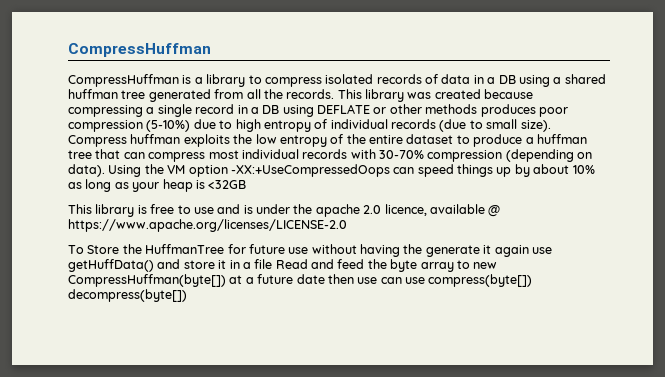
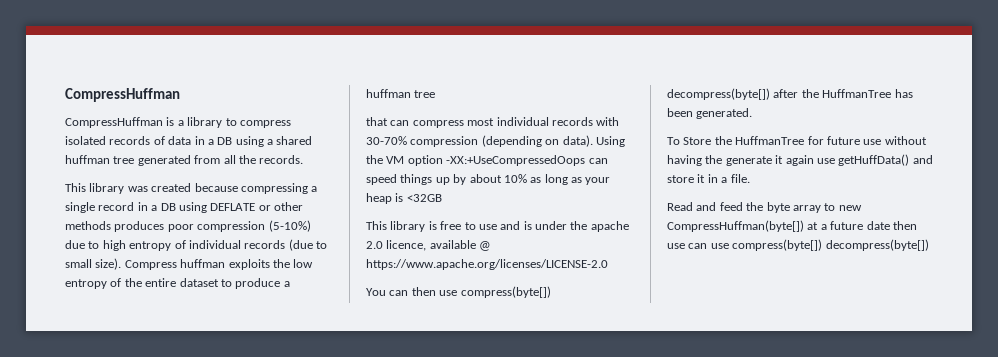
- CompressHuffman is a library to compress isolated records of data in a DB using a shared huffman tree generated from all the records. This library was created because compressing a single record in a DB using DEFLATE or other methods produces poor compression (5-10%) due to high entropy of individual records (due to small size).
+ CompressHuffman is a library to compress isolated records of data in a DB using a shared huffman tree generated from all the records.
+ This library was created because compressing a single record in a DB using DEFLATE or other methods produces poor compression (5-10%) due to high entropy of individual records (due to small size).
- Compress huffman exploits the low entropy of the entire dataset to produce a huffman tree that can compress most individual records with 30-70% compression (depending on data).
+ Compress huffman exploits the low entropy of the entire dataset to produce a huffman tree
+ that can compress most individual records with 30-70% compression (depending on data).
+ You can then use compress(byte[]) decompress(byte[]) after the HuffmanTree has been generated.
- To Store the HuffmanTree for future use without having the generate it again use getHuffData() and store it in a file Read and feed the byte array to new CompressHuffman(byte[]) at a future date then use can use compress(byte[]) decompress(byte[])
+ To Store the HuffmanTree for future use without having the generate it again use getHuffData() and store it in a file.
+ Read and feed the byte array to new CompressHuffman(byte[]) at a future date then use can use compress(byte[]) decompress(byte[])

